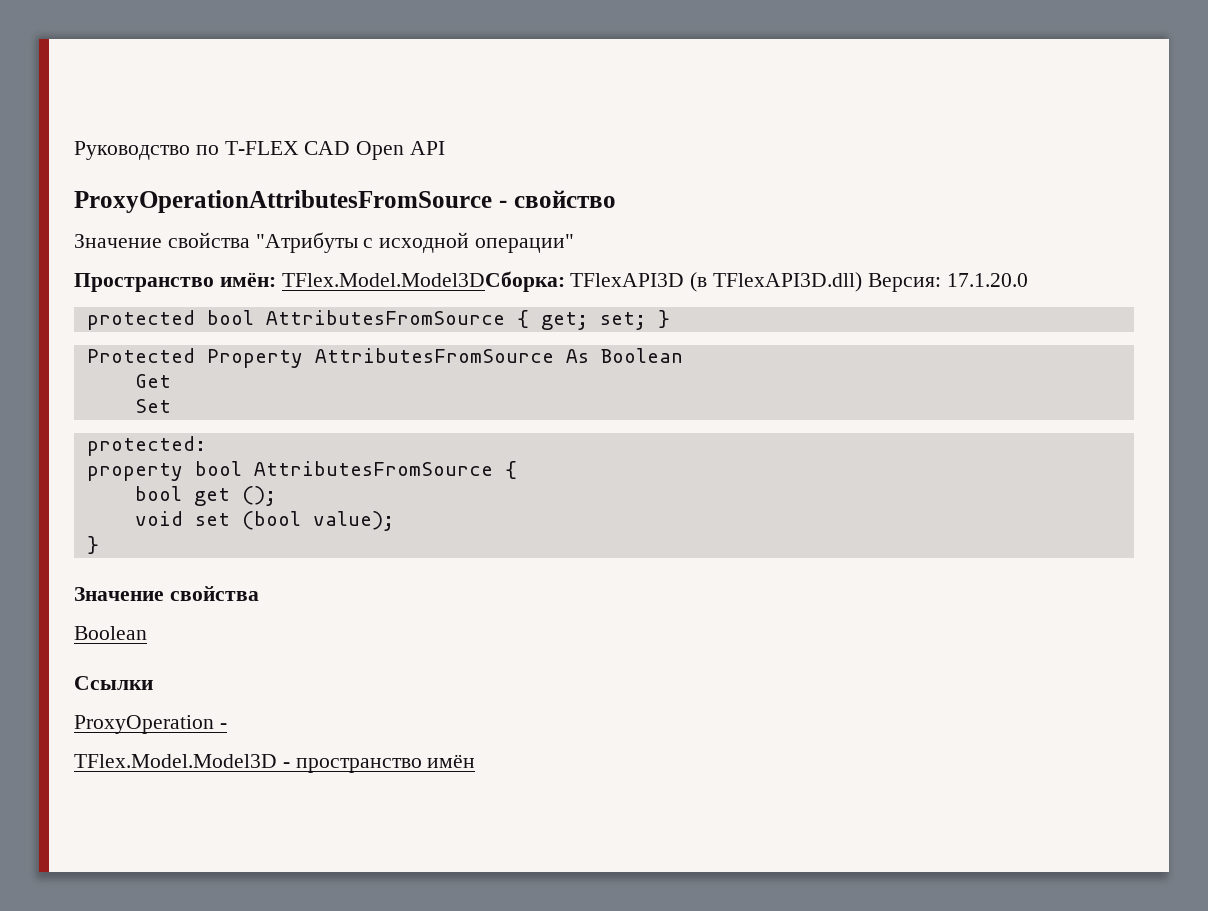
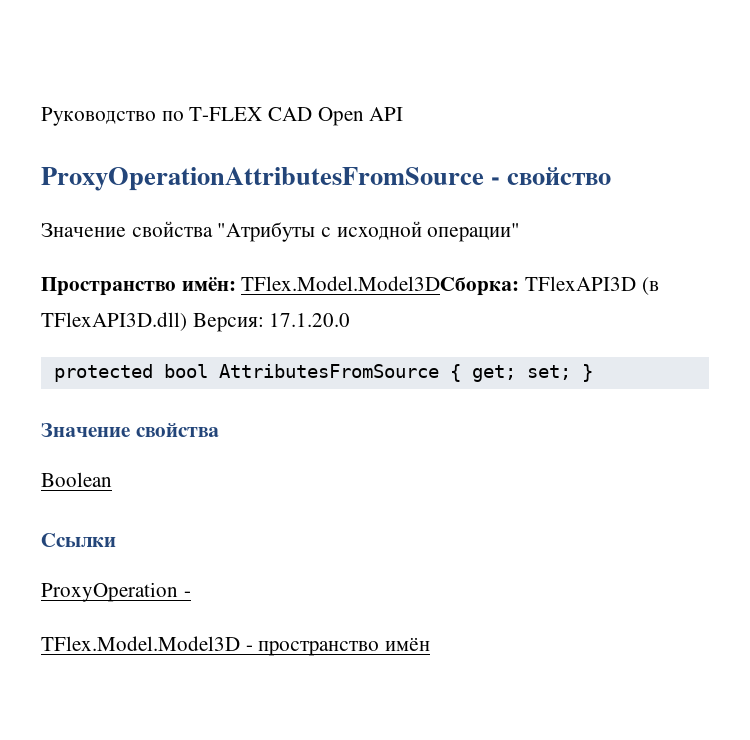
- Protected Property AttributesFromSource As Boolean
- Get
- Set
- protected:
- property bool AttributesFromSource {
- bool get ();
- void set (bool value);
- }

